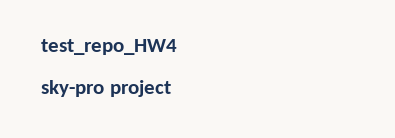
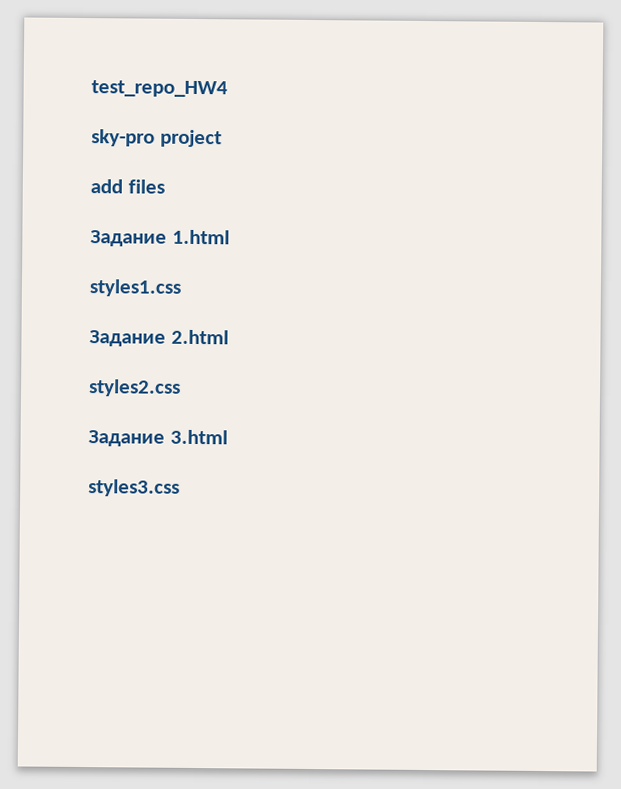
+ add files
+ Задание 1.html
+ styles1.css
+ Задание 2.html
+ styles2.css
+ Задание 3.html
+ styles3.css

